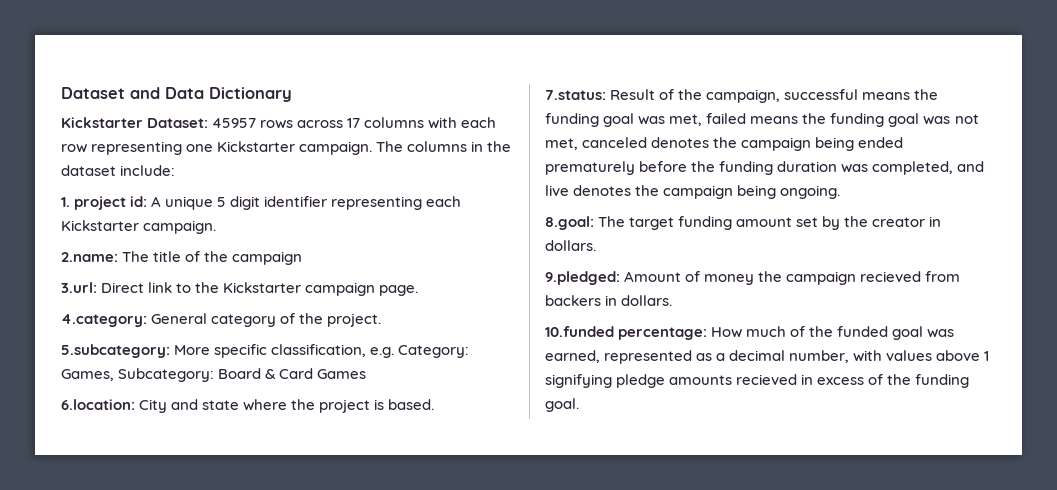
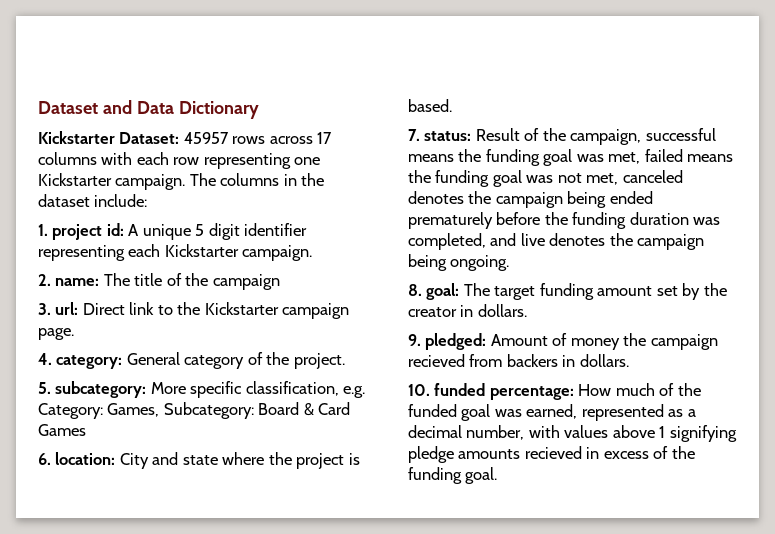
- 2.name: The title of the campaign
+ 2. name: The title of the campaign
- 3.url: Direct link to the Kickstarter campaign page.
+ 3. url: Direct link to the Kickstarter campaign page.
- 4.category: General category of the project.
+ 4. category: General category of the project.
- 5.subcategory: More specific classification, e.g. Category: Games, Subcategory: Board & Card Games
+ 5. subcategory: More specific classification, e.g. Category: Games, Subcategory: Board & Card Games
- 6.location: City and state where the project is based.
+ 6. location: City and state where the project is based.
- 7.status: Result of the campaign, successful means the funding goal was met, failed means the funding goal was not met, canceled denotes the campaign being ended prematurely before the funding duration was completed, and live denotes the campaign being ongoing.
+ 7. status: Result of the campaign, successful means the funding goal was met, failed means the funding goal was not met, canceled denotes the campaign being ended prematurely before the funding duration was completed, and live denotes the campaign being ongoing.
- 8.goal: The target funding amount set by the creator in dollars.
+ 8. goal: The target funding amount set by the creator in dollars.
- 9.pledged: Amount of money the campaign recieved from backers in dollars.
+ 9. pledged: Amount of money the campaign recieved from backers in dollars.
- 10.funded percentage: How much of the funded goal was earned, represented as a decimal number, with values above 1 signifying pledge amounts recieved in excess of the funding goal.
+ 10. funded percentage: How much of the funded goal was earned, represented as a decimal number, with values above 1 signifying pledge amounts recieved in excess of the funding goal.

